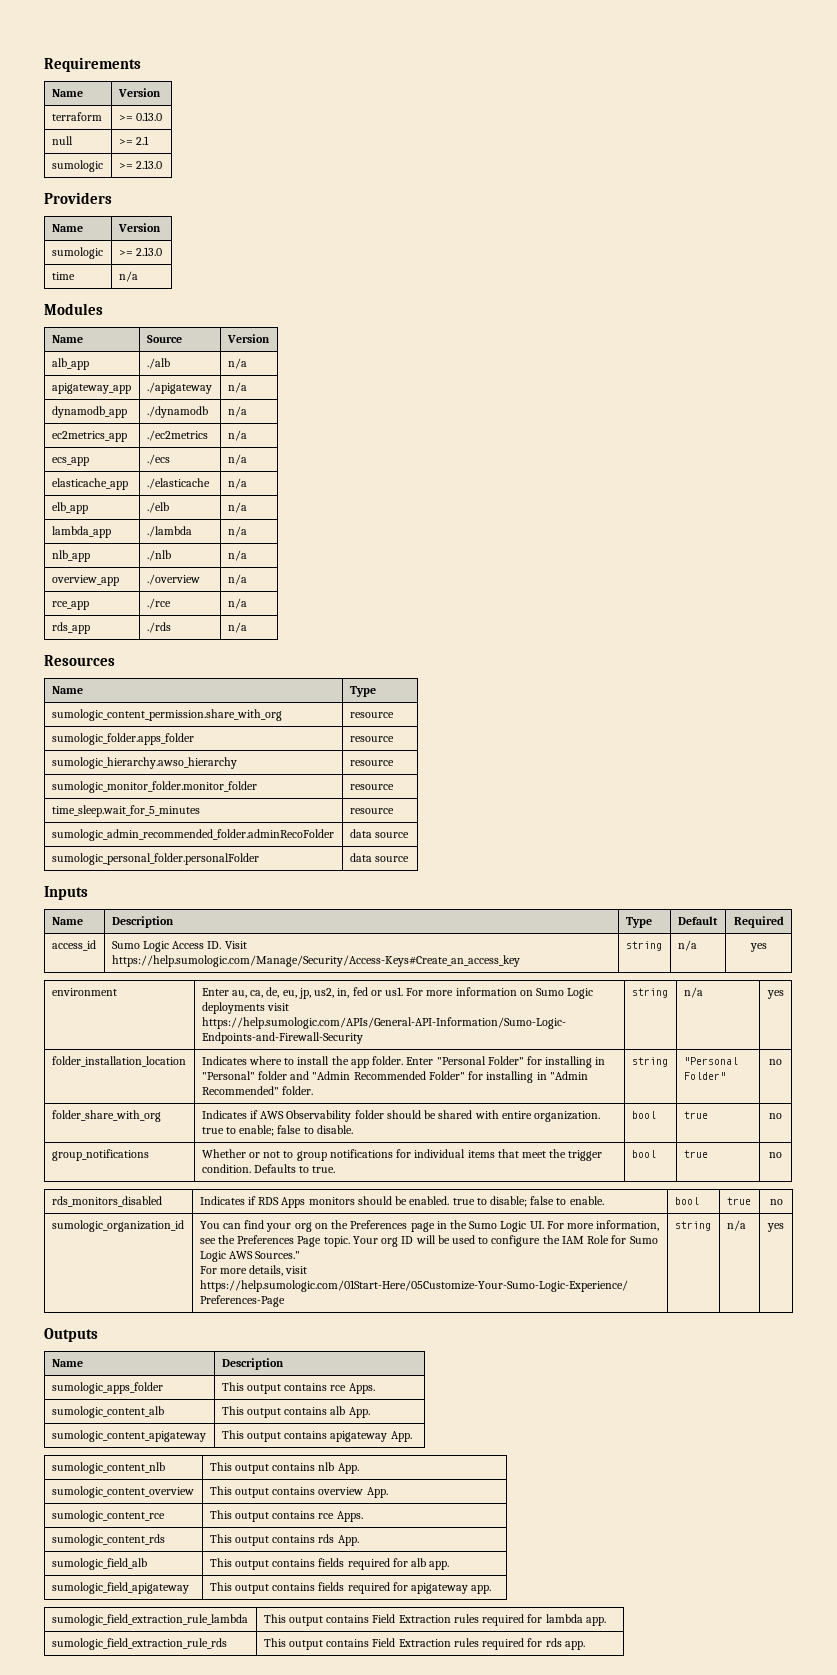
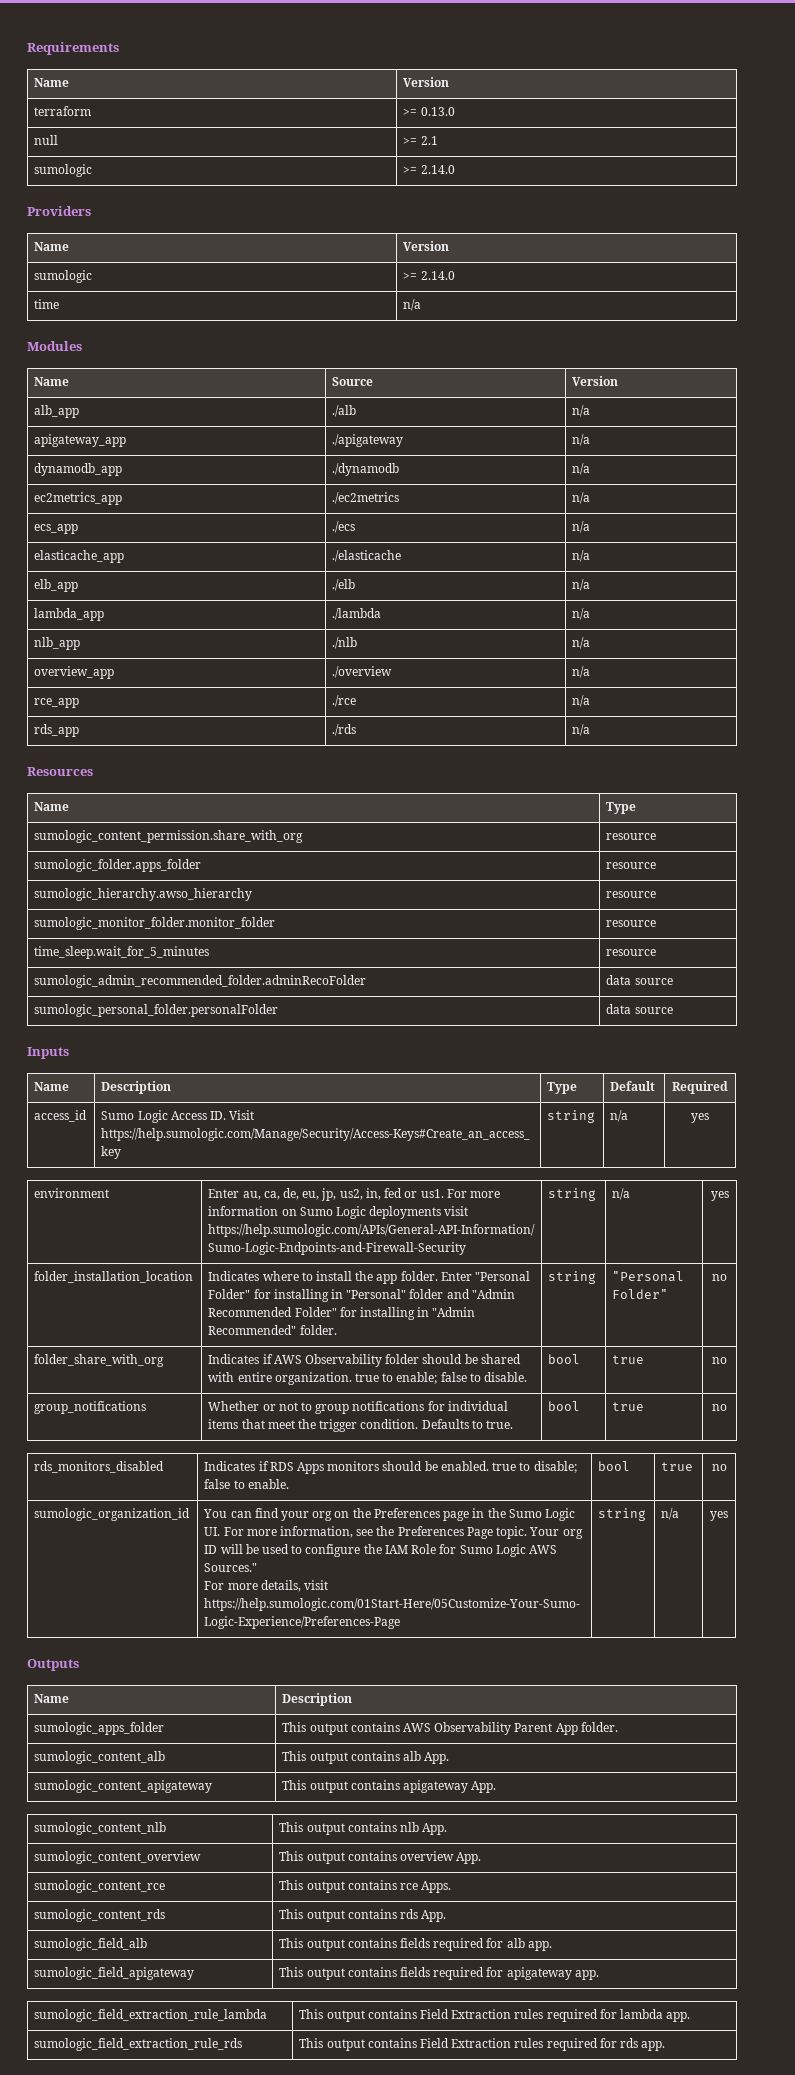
  null | >= 2.1
- sumologic | >= 2.13.0
+ sumologic | >= 2.14.0
  Providers
  Name | Version
- sumologic | >= 2.13.0
+ sumologic | >= 2.14.0
- sumologic_apps_folder | This output contains rce Apps.
+ sumologic_apps_folder | This output contains AWS Observability Parent App folder.

